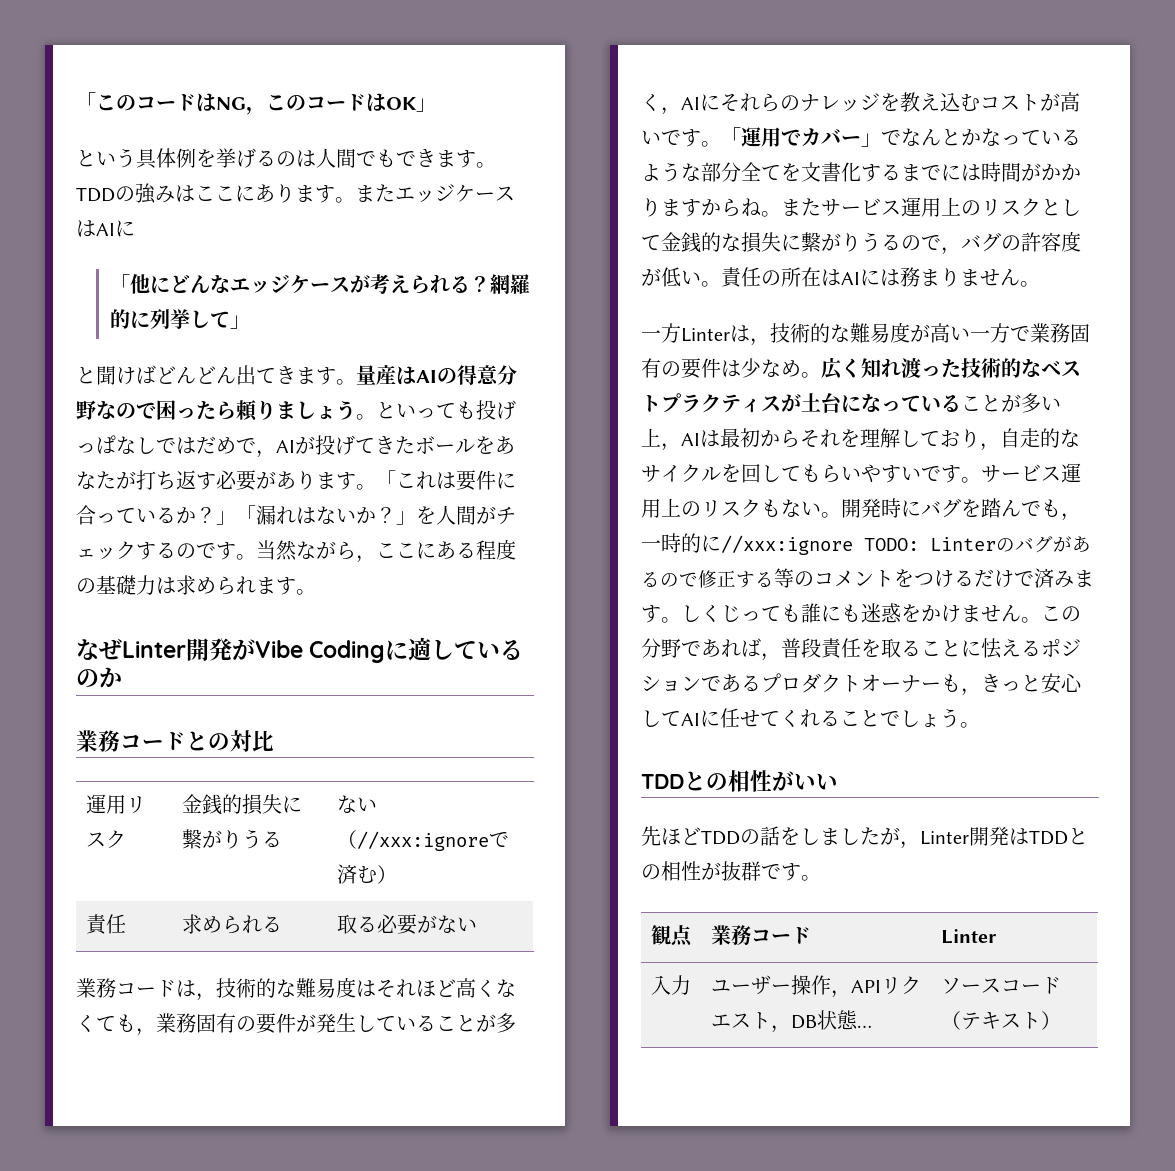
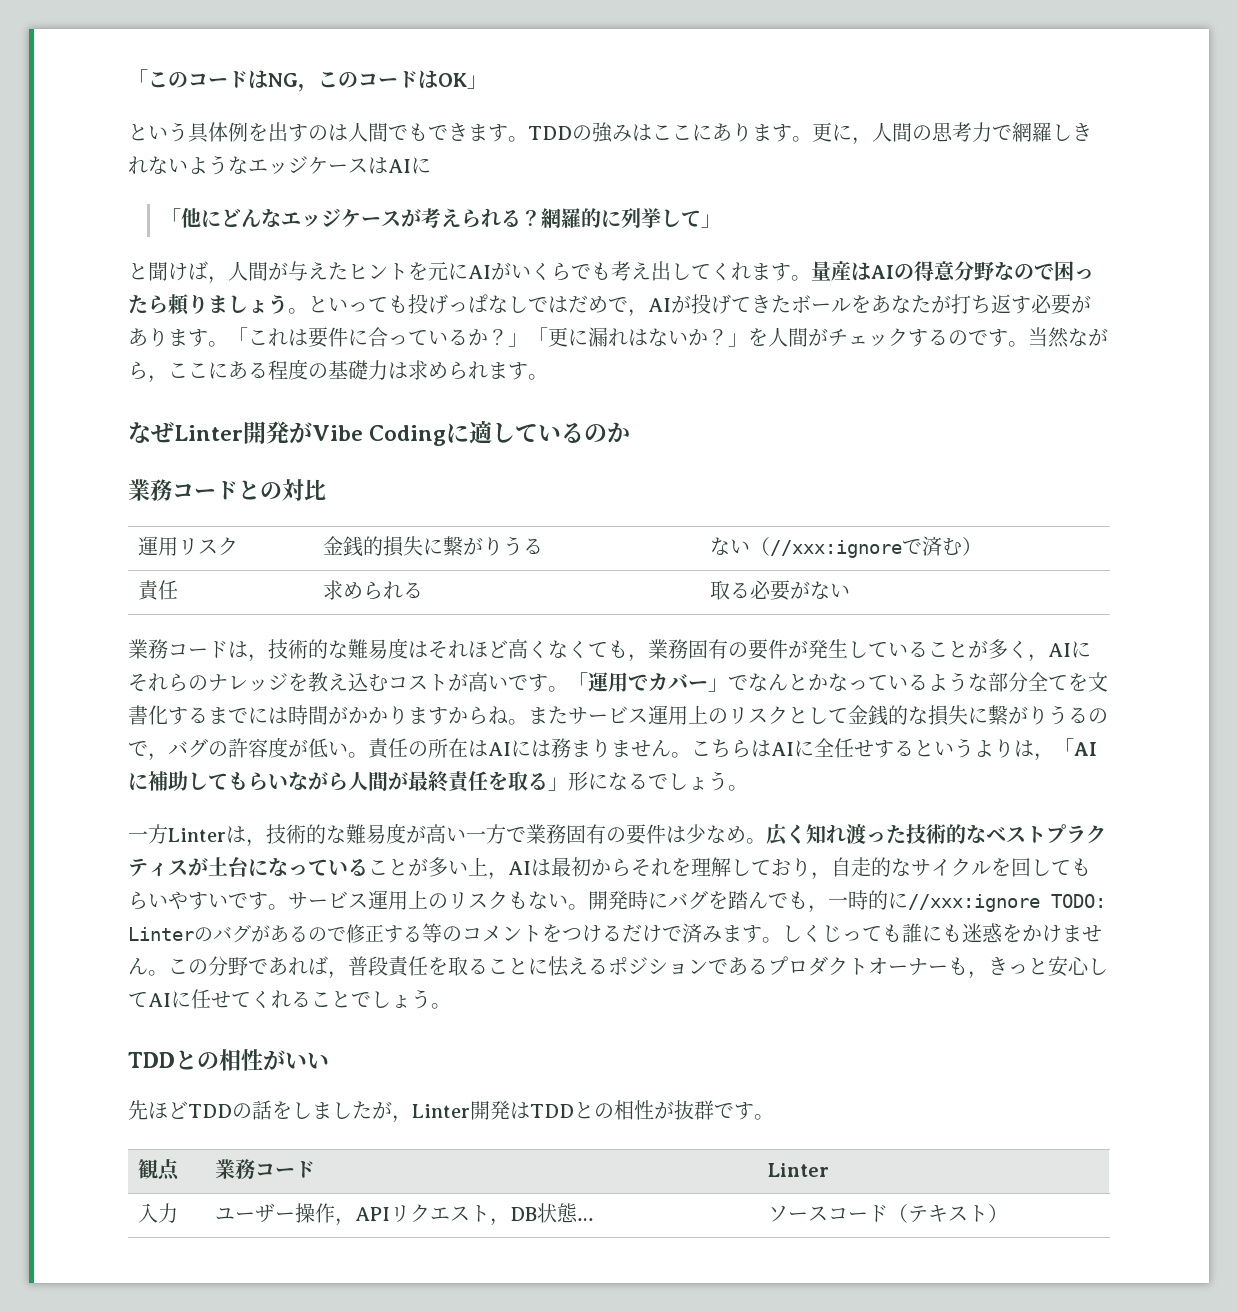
- という具体例を挙げるのは人間でもできます。
+ という具体例を出すのは人間でもできます。
- またエッジケースはAIに
+ 更に，人間の思考力で網羅しきれないようなエッジケースはAIに
- と聞けばどんどん出てきます。
+ と聞けば，人間が与えたヒントを元にAIがいくらでも考え出してくれます。
- 「これは要件に合っているか？」「漏れはないか？」を人間がチェックするのです。
+ 「これは要件に合っているか？」「更に漏れはないか？」を人間がチェックするのです。
+ こちらはAIに全任せするというよりは，「AIに補助してもらいながら人間が最終責任を取る」形になるでしょう。

